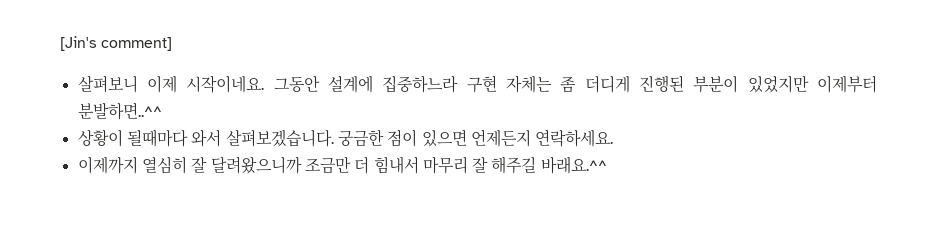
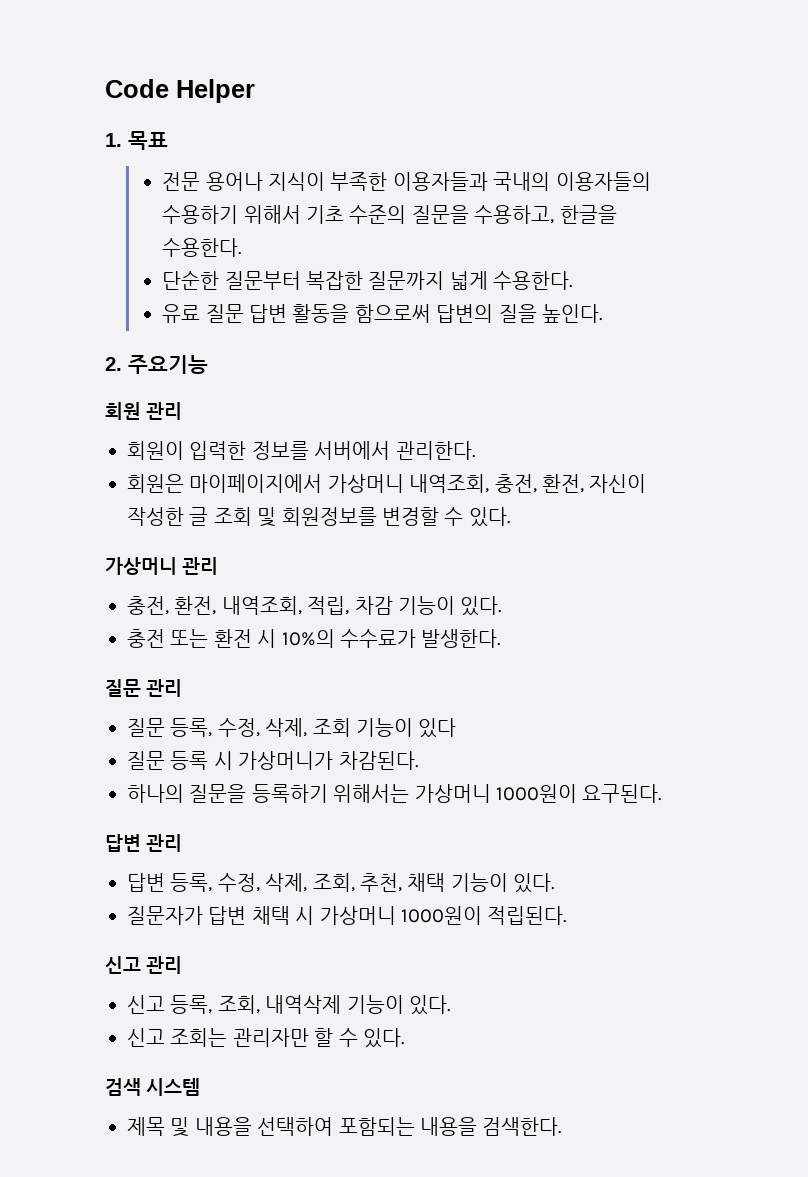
- [Jin's comment]
- 살펴보니 이제 시작이네요. 그동안 설계에 집중하느라 구현 자체는 좀 더디게 진행된 부분이 있었지만 이제부터 분발하면..^^
- 상황이 될때마다 와서 살펴보겠습니다. 궁금한 점이 있으면 언제든지 연락하세요.
- 이제까지 열심히 잘 달려왔으니까 조금만 더 힘내서 마무리 잘 해주길 바래요.^^
+ Code Helper
+ 1. 목표
+ 전문 용어나 지식이 부족한 이용자들과 국내의 이용자들의 수용하기 위해서 기초 수준의 질문을 수용하고, 한글을 수용한다.
+ 단순한 질문부터 복잡한 질문까지 넓게 수용한다.
+ 유료 질문 답변 활동을 함으로써 답변의 질을 높인다.
+ 2. 주요기능
+ 회원 관리
+ 회원이 입력한 정보를 서버에서 관리한다.
+ 회원은 마이페이지에서 가상머니 내역조회, 충전, 환전, 자신이 작성한 글 조회 및 회원정보를 변경할 수 있다.
+ 가상머니 관리
+ 충전, 환전, 내역조회, 적립, 차감 기능이 있다.
+ 충전 또는 환전 시 10%의 수수료가 발생한다.
+ 질문 관리
+ 질문 등록, 수정, 삭제, 조회 기능이 있다
+ 질문 등록 시 가상머니가 차감된다.
+ 하나의 질문을 등록하기 위해서는 가상머니 1000원이 요구된다.
+ 답변 관리
+ 답변 등록, 수정, 삭제, 조회, 추천, 채택 기능이 있다.
+ 질문자가 답변 채택 시 가상머니 1000원이 적립된다.
+ 신고 관리
+ 신고 등록, 조회, 내역삭제 기능이 있다.
+ 신고 조회는 관리자만 할 수 있다.
+ 검색 시스템
+ 제목 및 내용을 선택하여 포함되는 내용을 검색한다.

